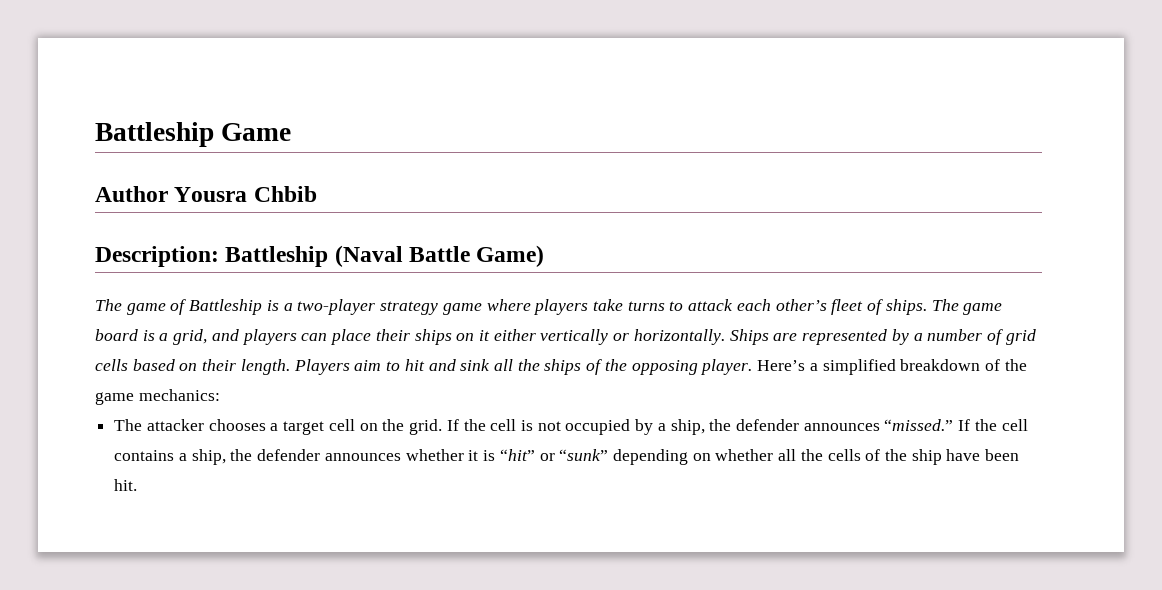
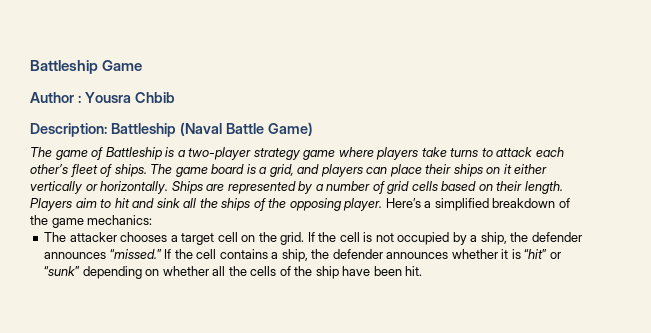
- Author Yousra Chbib
+ Author : Yousra Chbib

